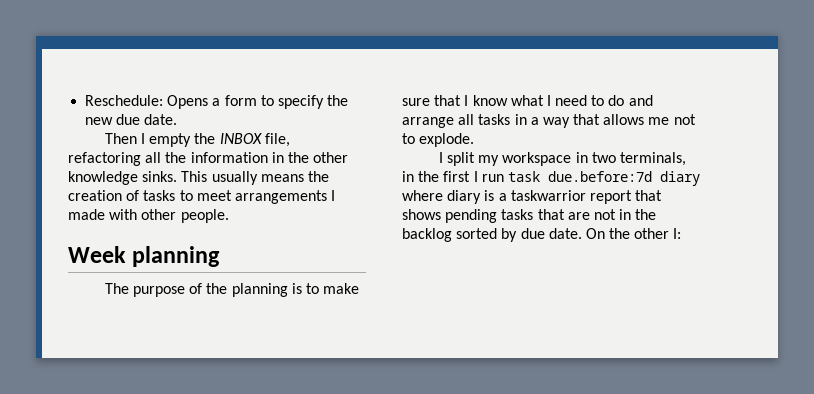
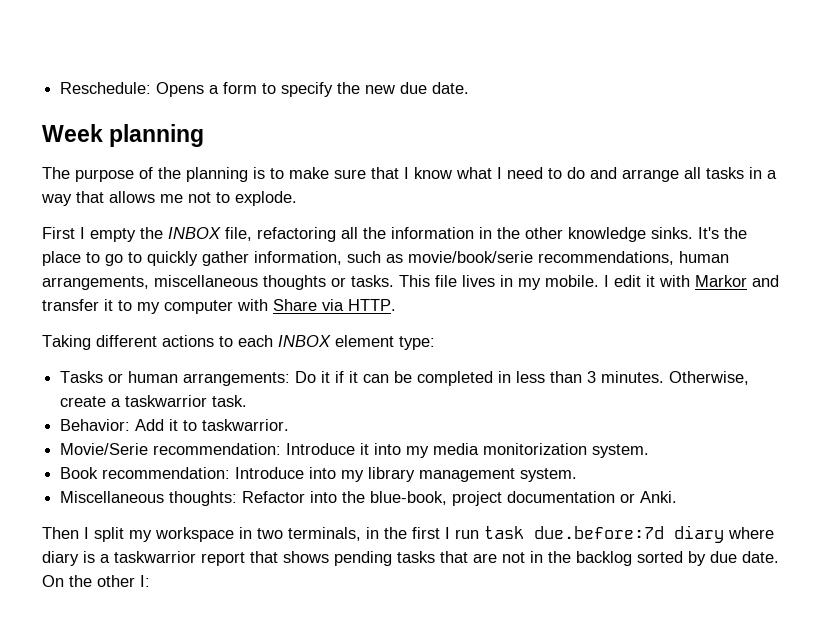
- Then I empty the INBOX file, refactoring all the information in the other knowledge sinks. This usually means the creation of tasks to meet arrangements I made with other people.
- I split my workspace in two terminals, in the first I run task due.before:7d diary where diary is a taskwarrior report that shows pending tasks that are not in the backlog sorted by due date.
+ First I empty the INBOX file, refactoring all the information in the other knowledge sinks. It's the place to go to quickly gather information, such as movie/book/serie recommendations, human arrangements, miscellaneous thoughts or tasks. This file lives in my mobile. I edit it with Markor and transfer it to my computer with Share via HTTP.
+ Taking different actions to each INBOX element type:
+ Tasks or human arrangements: Do it if it can be completed in less than 3 minutes. Otherwise, create a taskwarrior task.
+ Behavior: Add it to taskwarrior.
+ Movie/Serie recommendation: Introduce it into my media monitorization system.
+ Book recommendation: Introduce into my library management system.
+ Miscellaneous thoughts: Refactor into the blue-book, project documentation or Anki.
+ Then I split my workspace in two terminals, in the first I run task due.before:7d diary where diary is a taskwarrior report that shows pending tasks that are not in the backlog sorted by due date.

